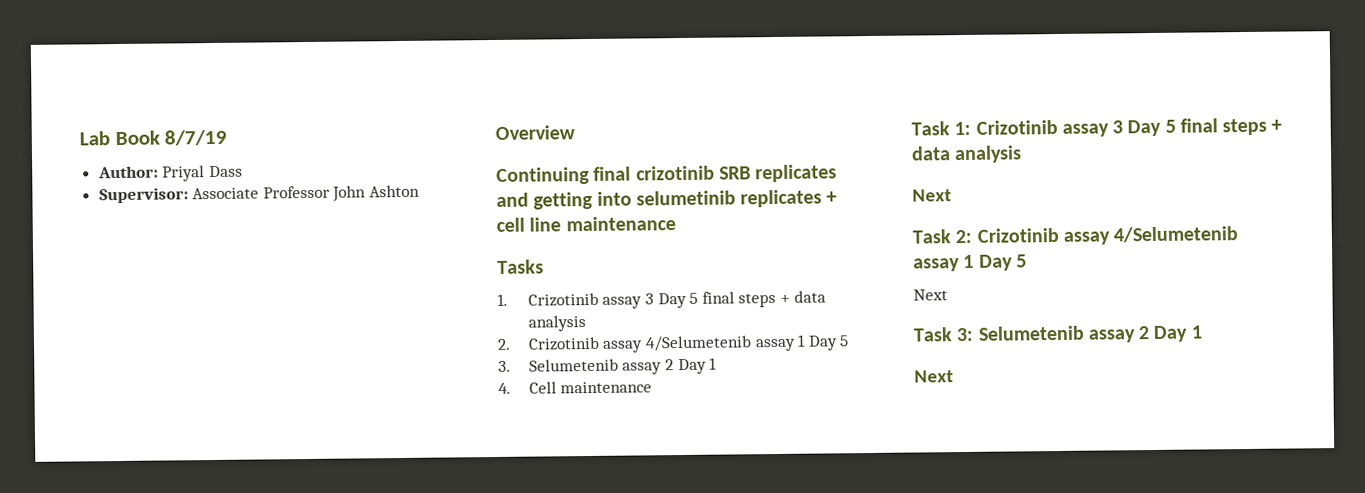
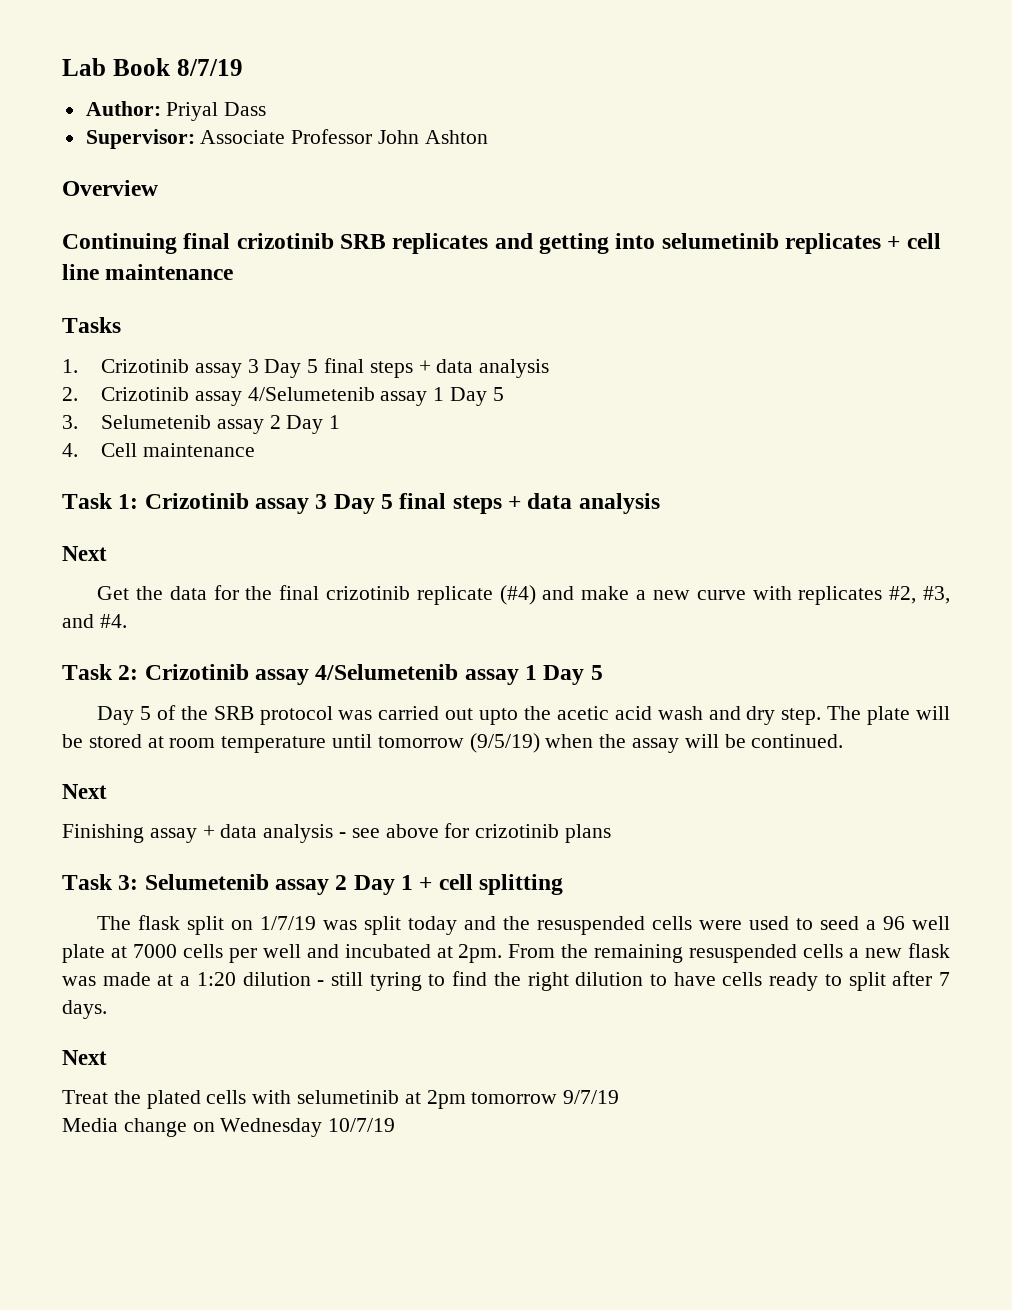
+ Get the data for the final crizotinib replicate (#4) and make a new curve with replicates #2, #3, and #4.
  Task 2: Crizotinib assay 4/Selumetenib assay 1 Day 5
+ Day 5 of the SRB protocol was carried out upto the acetic acid wash and dry step. The plate will be stored at room temperature until tomorrow (9/5/19) when the assay will be continued.
  Next
+ Finishing assay + data analysis - see above for crizotinib plans
- Task 3: Selumetenib assay 2 Day 1
+ Task 3: Selumetenib assay 2 Day 1 + cell splitting
+ The flask split on 1/7/19 was split today and the resuspended cells were used to seed a 96 well plate at 7000 cells per well and incubated at 2pm. From the remaining resuspended cells a new flask was made at a 1:20 dilution - still tyring to find the right dilution to have cells ready to split after 7 days.
  Next
+ Treat the plated cells with selumetinib at 2pm tomorrow 9/7/19
+ Media change on Wednesday 10/7/19

